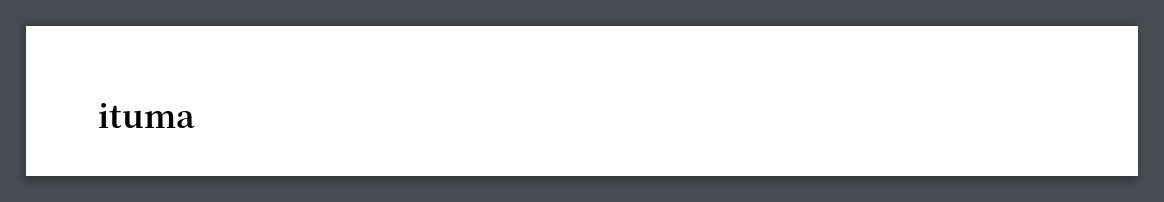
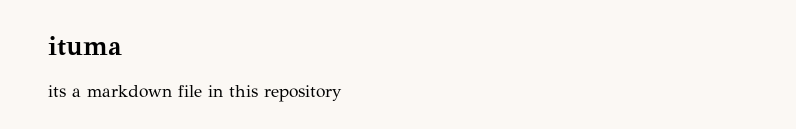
+ its a markdown file in this repository

